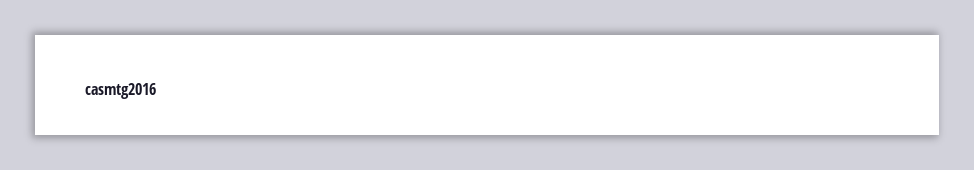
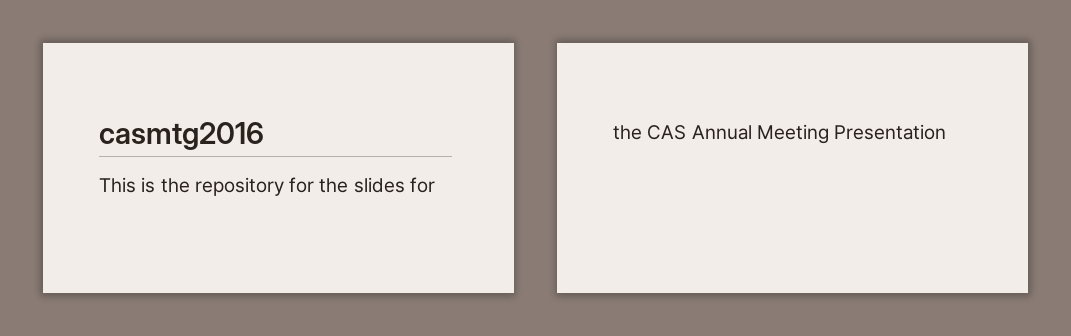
+ This is the repository for the slides for the CAS Annual Meeting Presentation

